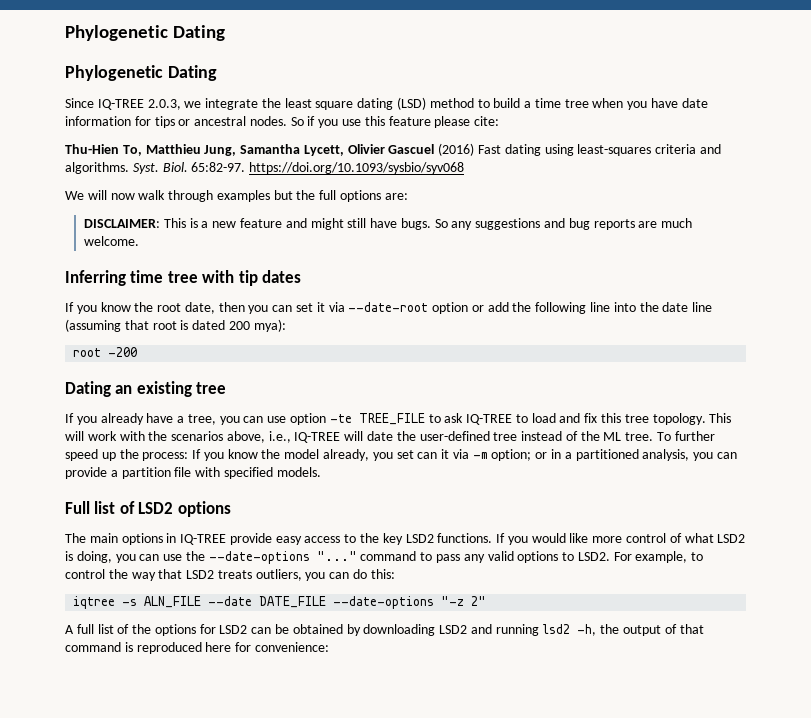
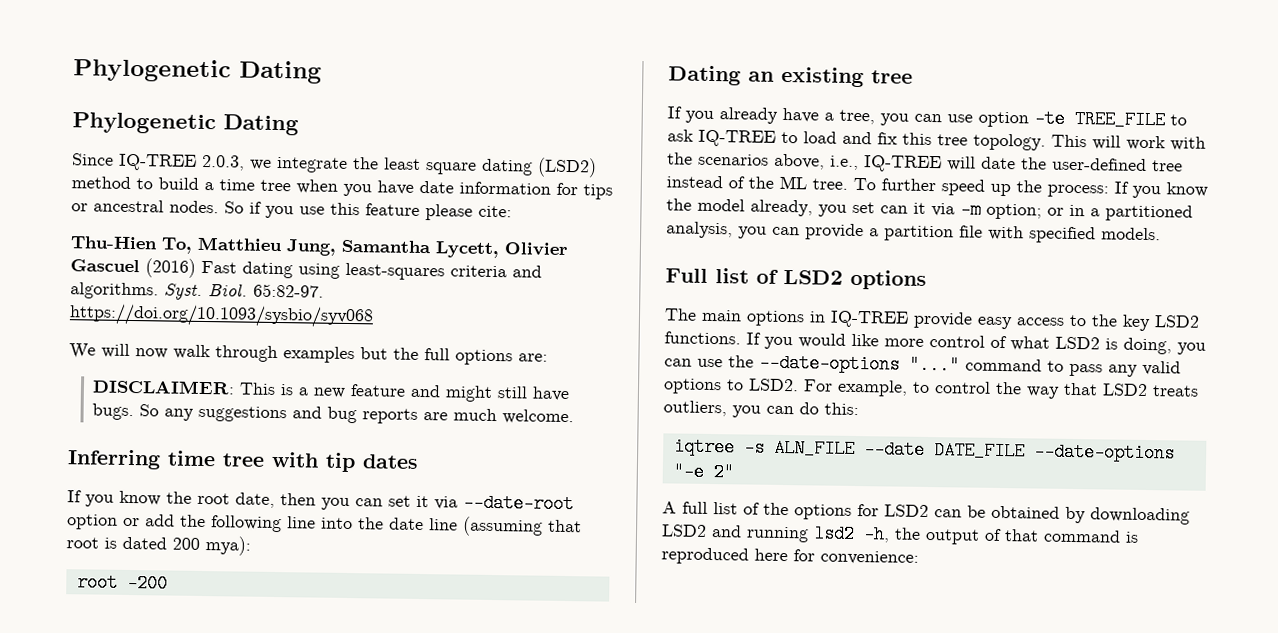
- Since IQ-TREE 2.0.3, we integrate the least square dating (LSD) method to build a time tree when you have date information for tips or ancestral nodes.
+ Since IQ-TREE 2.0.3, we integrate the least square dating (LSD2) method to build a time tree when you have date information for tips or ancestral nodes.
- iqtree -s ALN_FILE --date DATE_FILE --date-options "-z 2"
+ iqtree -s ALN_FILE --date DATE_FILE --date-options "-e 2"

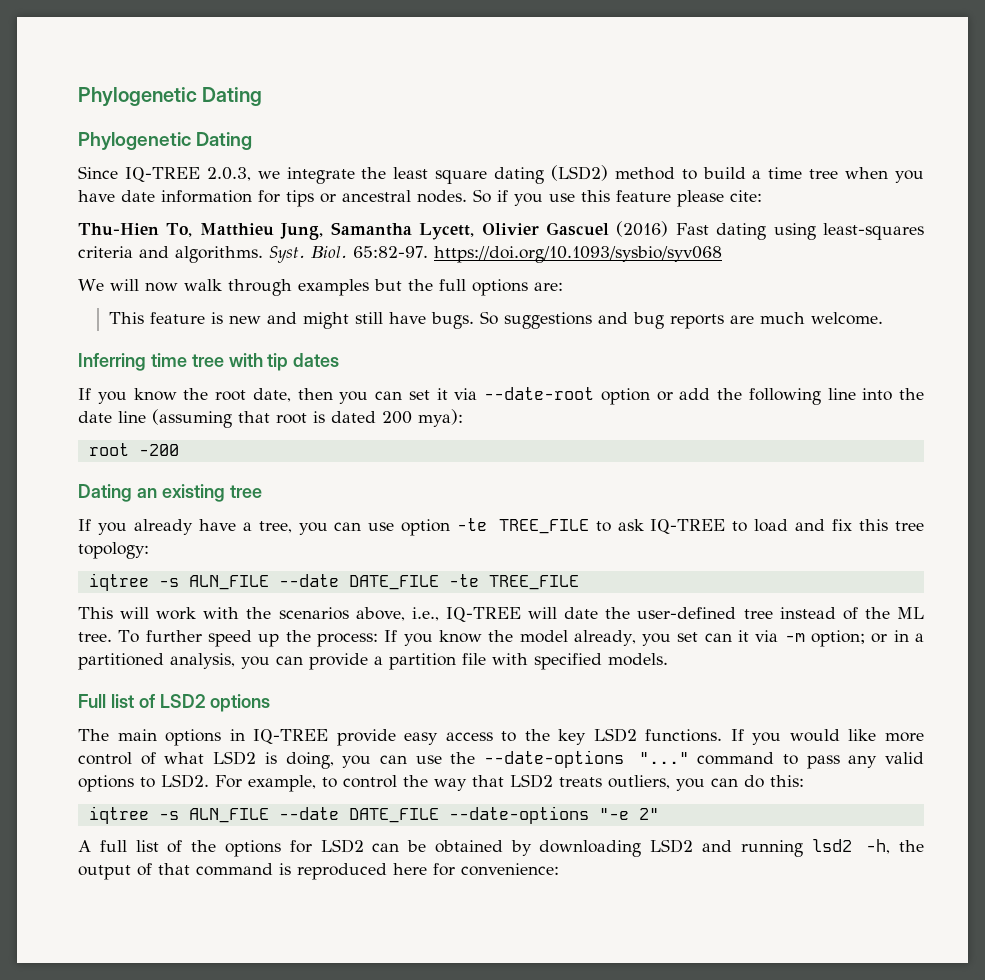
- DISCLAIMER: This is a new feature and might still have bugs.
+ This feature is new and might still have bugs.
- So any suggestions and bug reports are much welcome.
+ So suggestions and bug reports are much welcome.
- If you already have a tree, you can use option -te TREE_FILE to ask IQ-TREE to load and fix this tree topology. This will work with the scenarios above, i.e., IQ-TREE will date the user-defined tree instead of the ML tree.
+ If you already have a tree, you can use option -te TREE_FILE to ask IQ-TREE to load and fix this tree topology:
+ iqtree -s ALN_FILE --date DATE_FILE -te TREE_FILE
+ This will work with the scenarios above, i.e., IQ-TREE will date the user-defined tree instead of the ML tree.

